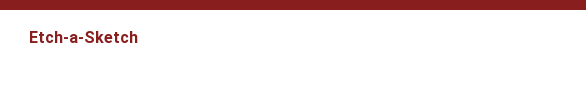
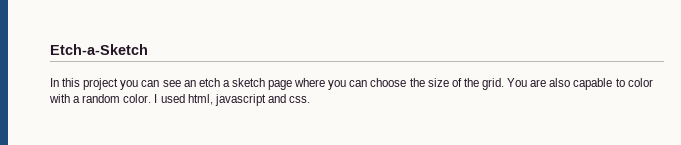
+ In this project you can see an etch a sketch page where you can choose the size of the grid. You are also capable to color with a random color. I used html, javascript and css.

